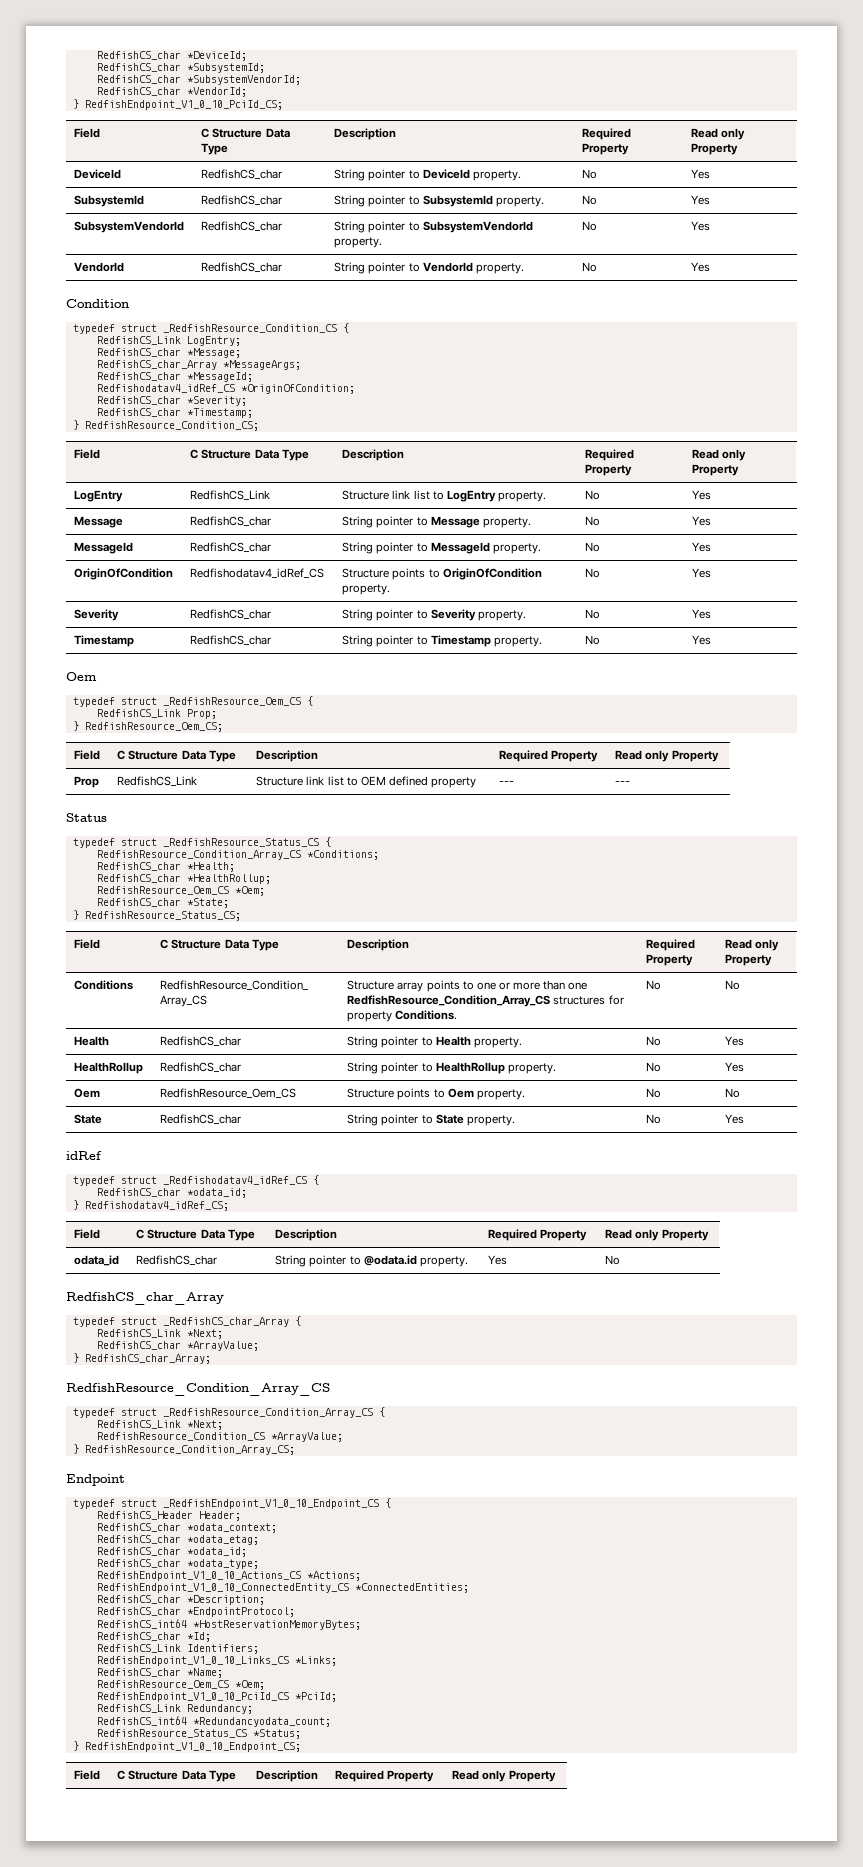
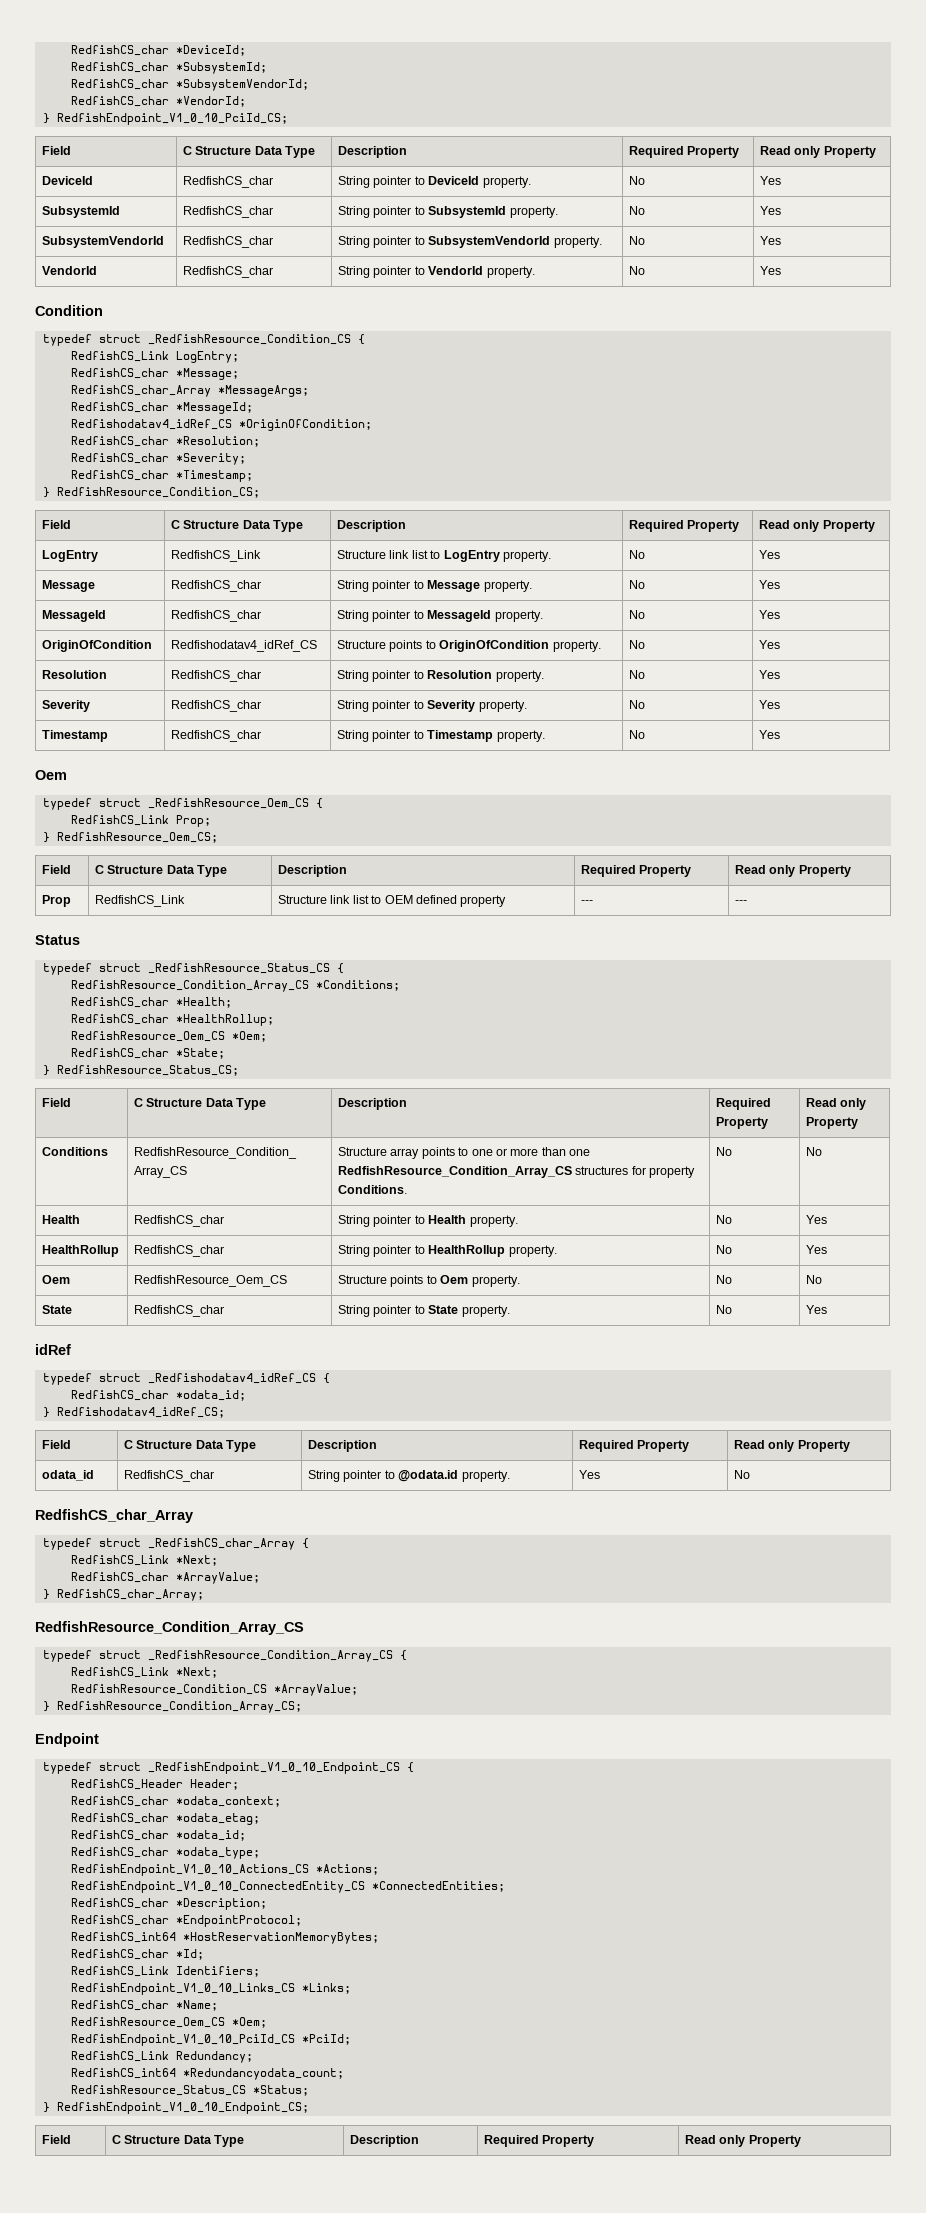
+ RedfishCS_char *Resolution;
+ Resolution | RedfishCS_char | String pointer to Resolution property. | No | Yes

